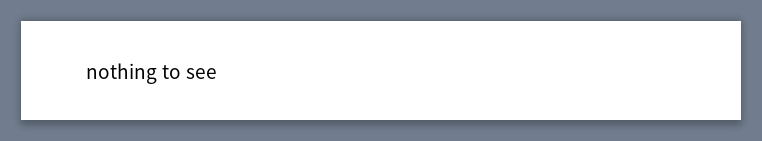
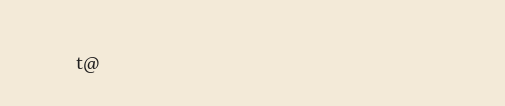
- nothing to see
+ t@

